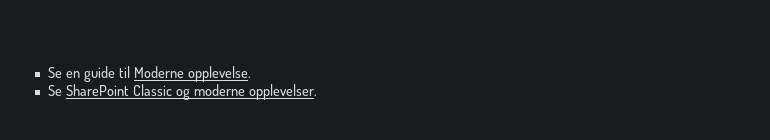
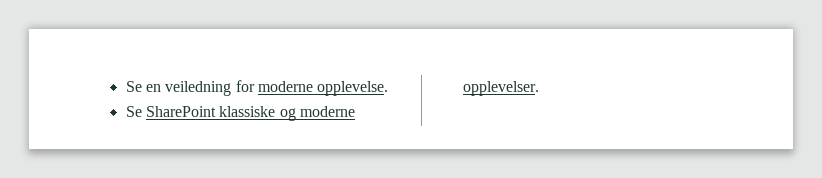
- Se en guide til Moderne opplevelse.
+ Se en veiledning for moderne opplevelse.
- Se SharePoint Classic og moderne opplevelser.
+ Se SharePoint klassiske og moderne opplevelser.

